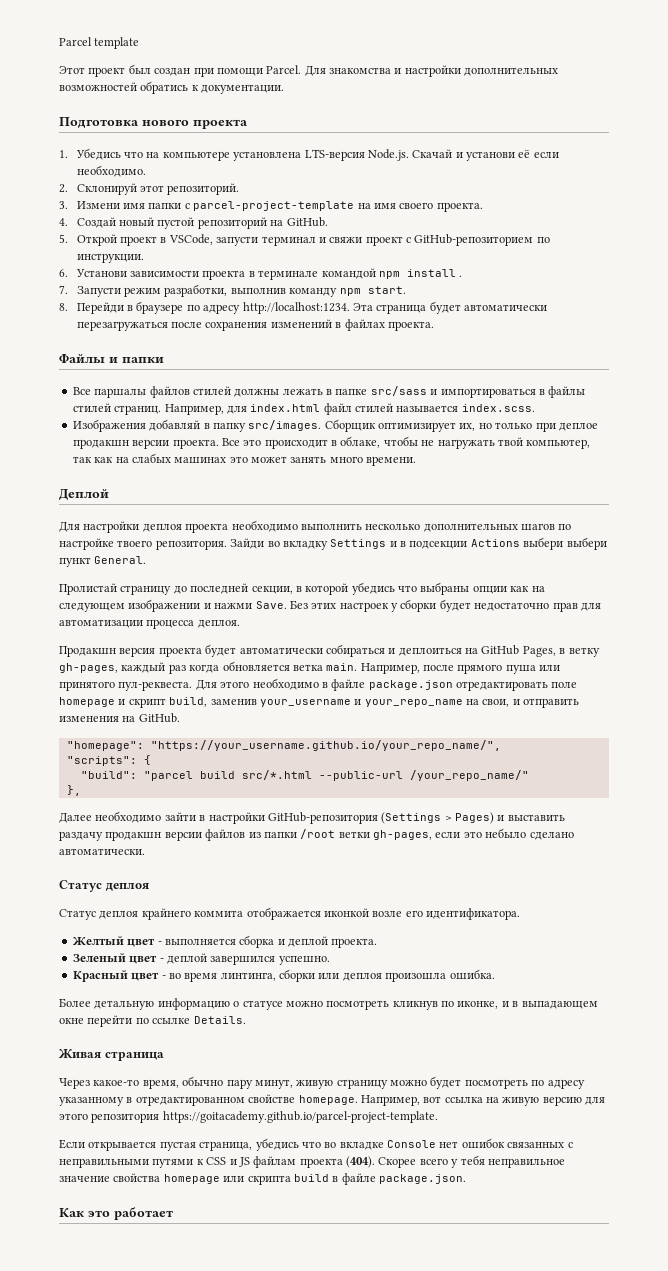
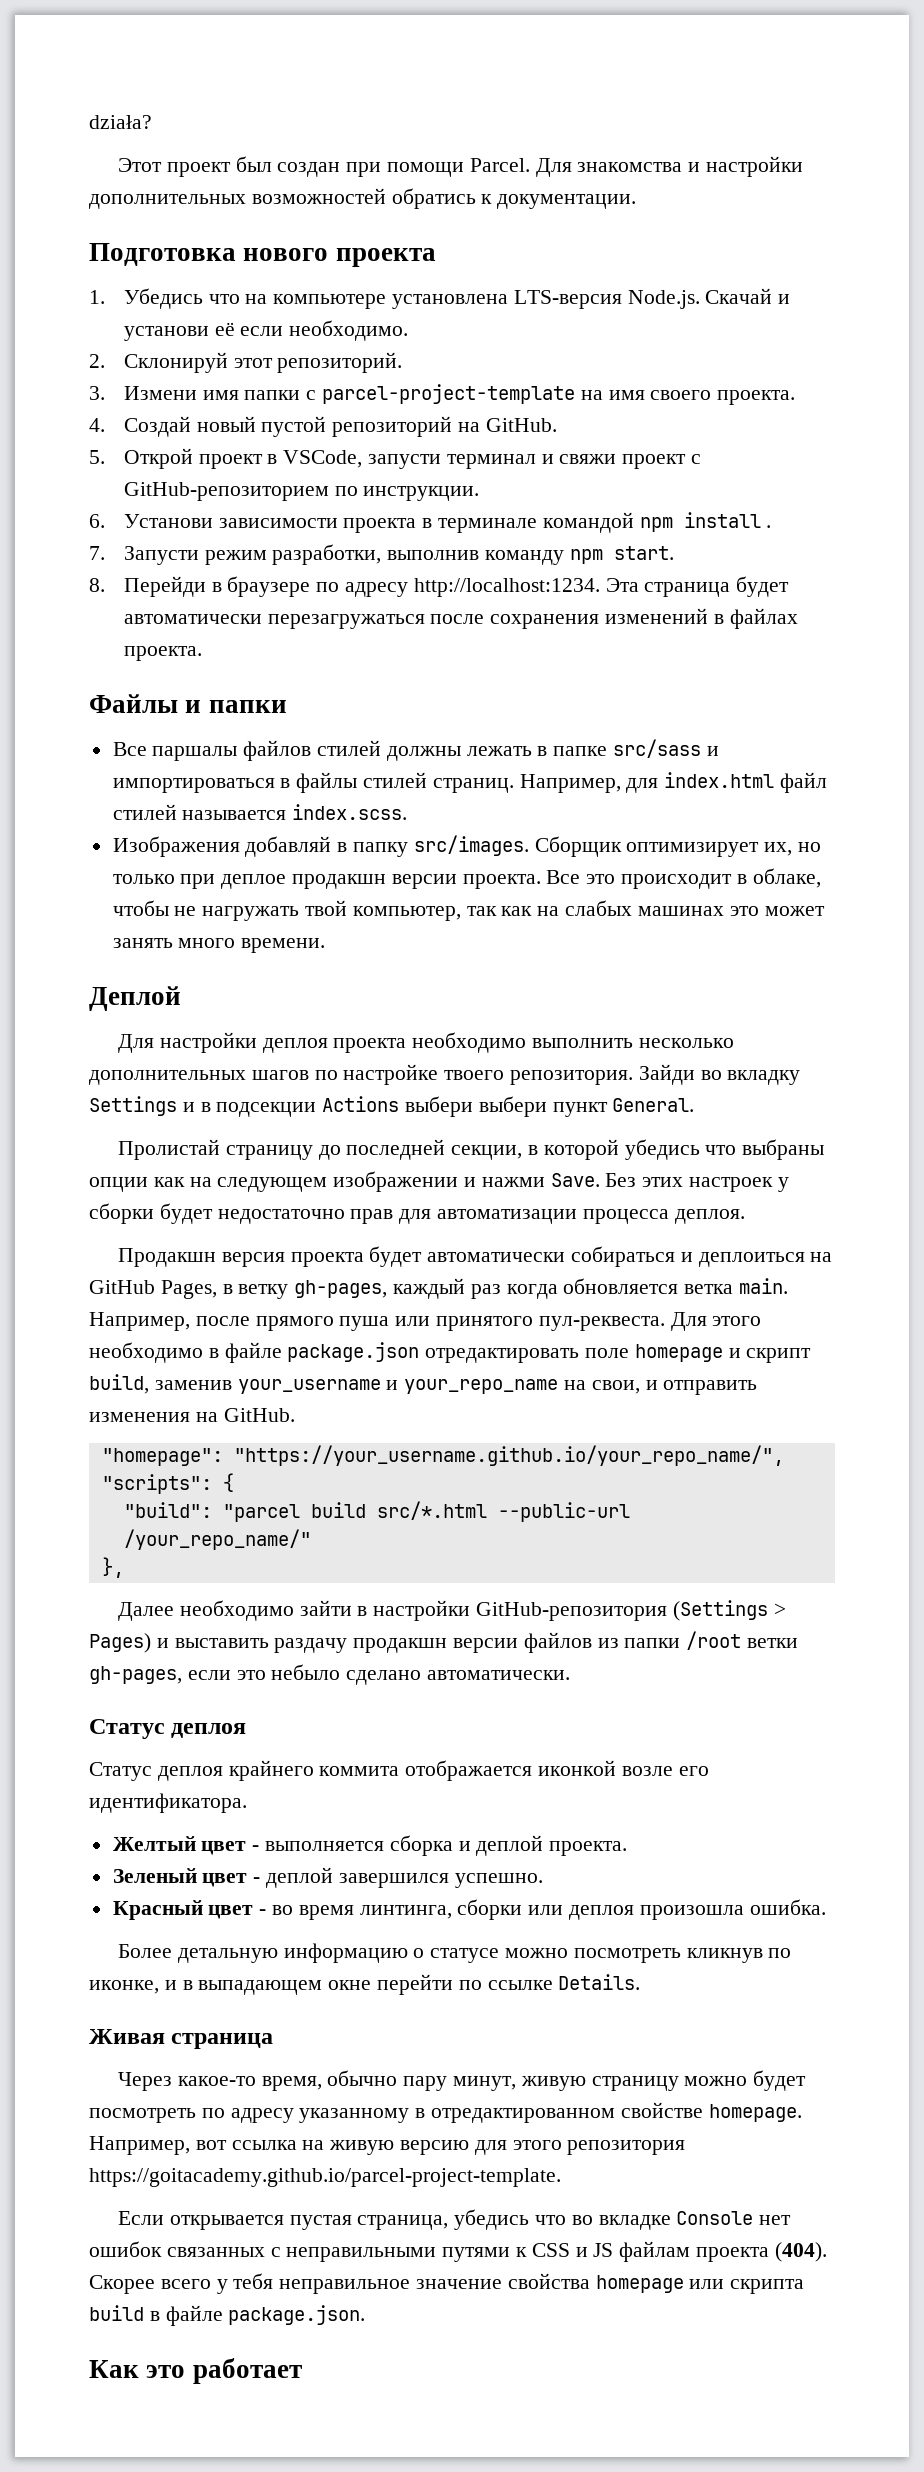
- Parcel template
+ działa?

